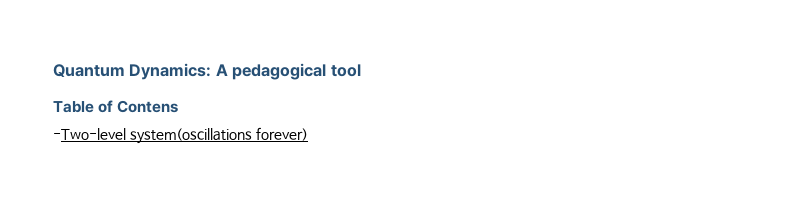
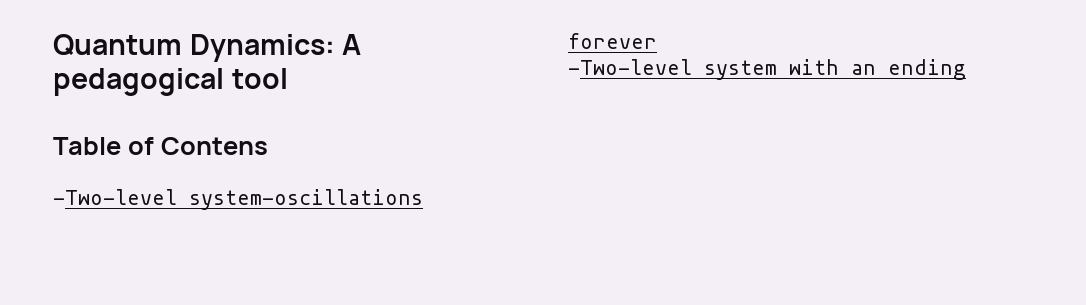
- -Two-level system(oscillations forever)
+ -Two-level system-oscillations forever
+ -Two-level system with an ending

